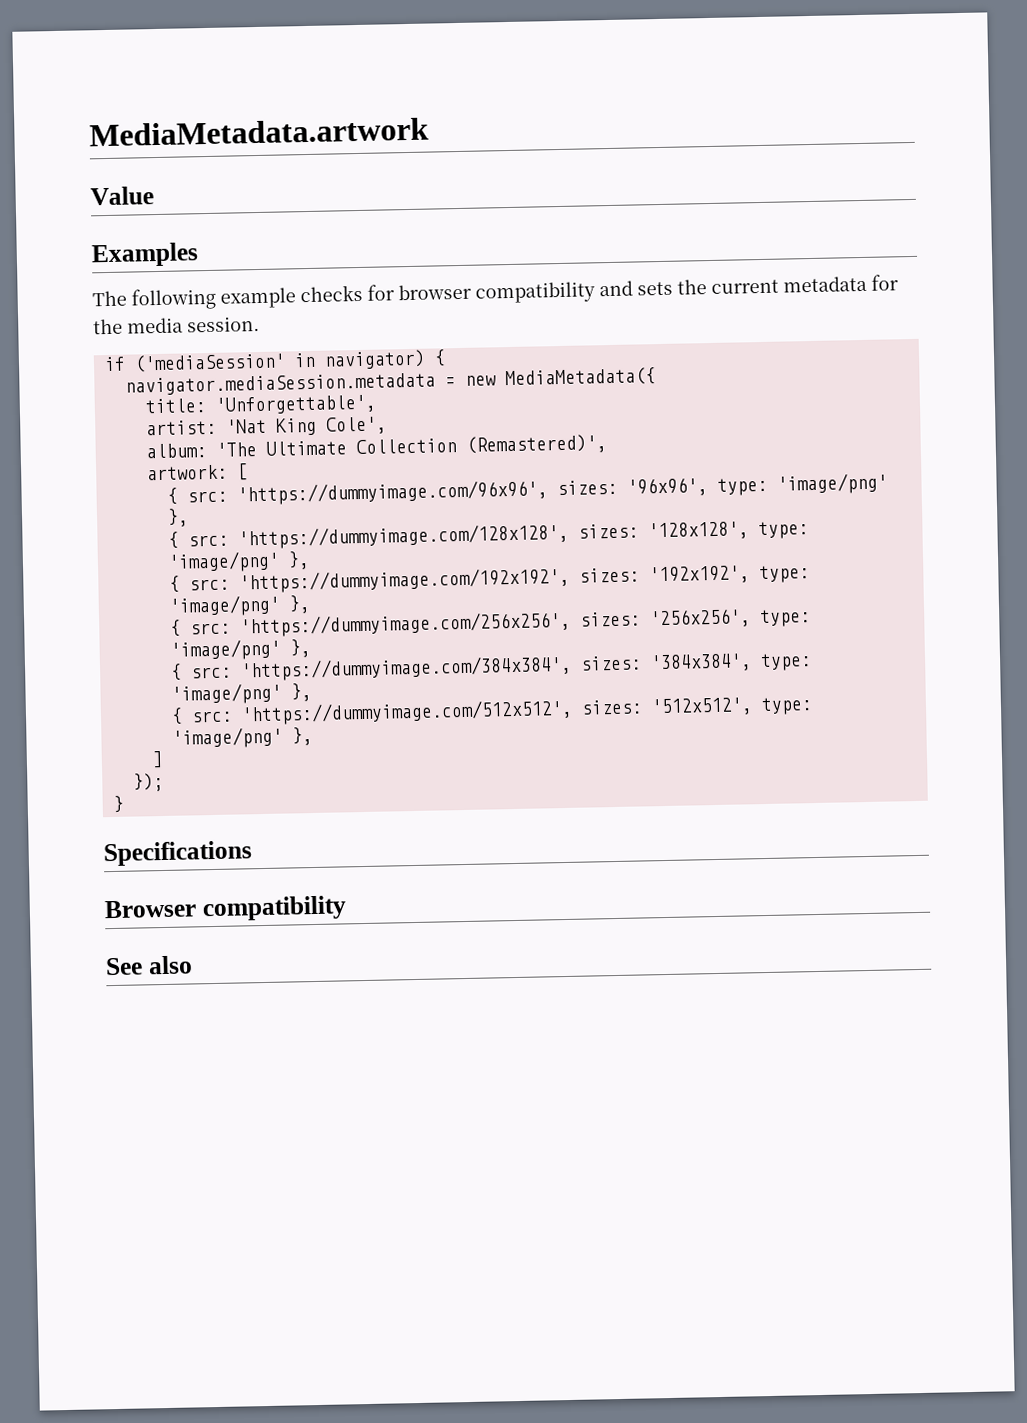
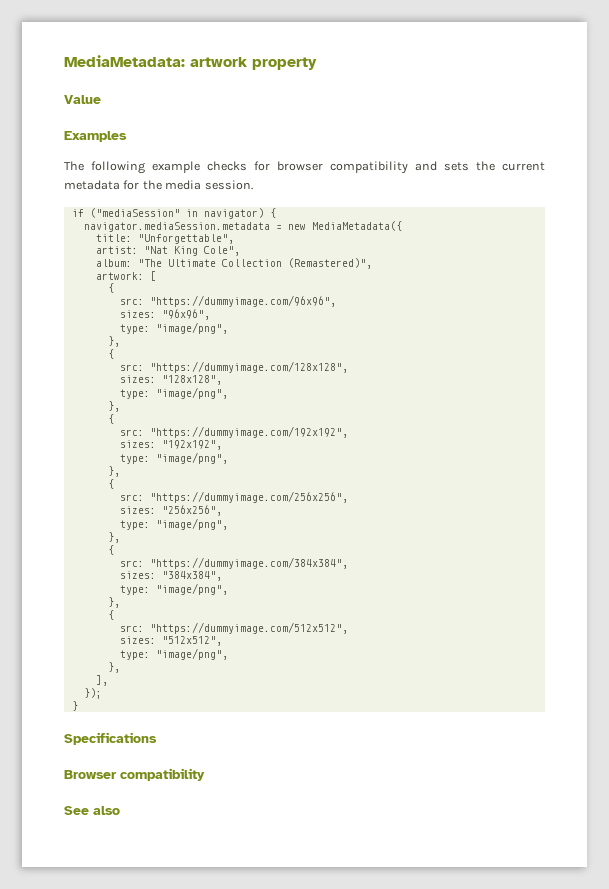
- MediaMetadata.artwork
+ MediaMetadata: artwork property
- if ('mediaSession' in navigator) {
+ if ("mediaSession" in navigator) {
- title: 'Unforgettable',
+ title: "Unforgettable",
- artist: 'Nat King Cole',
+ artist: "Nat King Cole",
- album: 'The Ultimate Collection (Remastered)',
+ album: "The Ultimate Collection (Remastered)",
  artwork: [
- { src: 'https://dummyimage.com/96x96', sizes: '96x96', type: 'image/png' },
- { src: 'https://dummyimage.com/128x128', sizes: '128x128', type: 'image/png' },
- { src: 'https://dummyimage.com/192x192', sizes: '192x192', type: 'image/png' },
- { src: 'https://dummyimage.com/256x256', sizes: '256x256', type: 'image/png' },
- { src: 'https://dummyimage.com/384x384', sizes: '384x384', type: 'image/png' },
- { src: 'https://dummyimage.com/512x512', sizes: '512x512', type: 'image/png' },
- ]
+ {
+ src: "https://dummyimage.com/96x96",
+ sizes: "96x96",
+ type: "image/png",
+ },
+ {
+ src: "https://dummyimage.com/128x128",
+ sizes: "128x128",
+ type: "image/png",
+ },
+ {
+ src: "https://dummyimage.com/192x192",
+ sizes: "192x192",
+ type: "image/png",
+ },
+ {
+ src: "https://dummyimage.com/256x256",
+ sizes: "256x256",
+ type: "image/png",
+ },
+ {
+ src: "https://dummyimage.com/384x384",
+ sizes: "384x384",
+ type: "image/png",
+ },
+ {
+ src: "https://dummyimage.com/512x512",
+ sizes: "512x512",
+ type: "image/png",
+ },
+ ],

